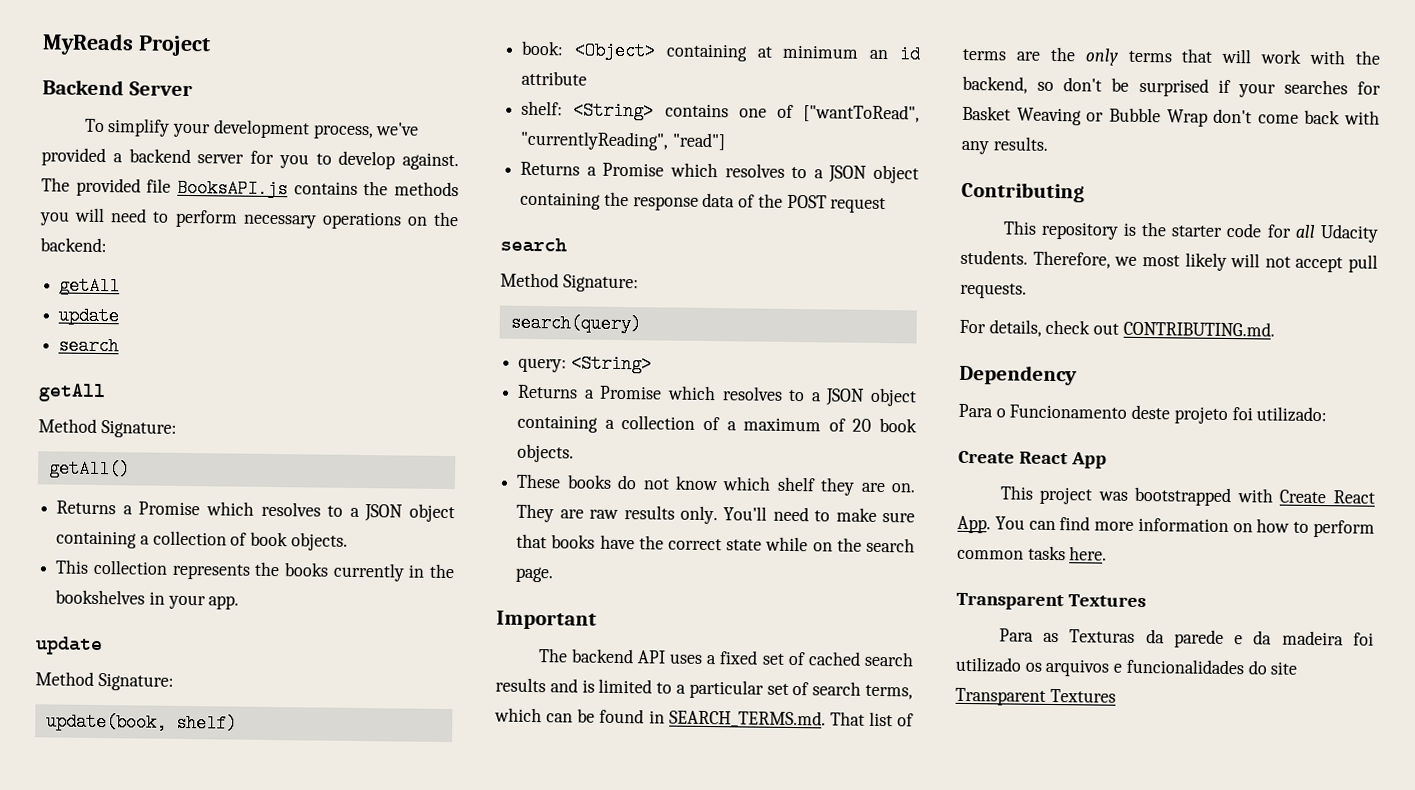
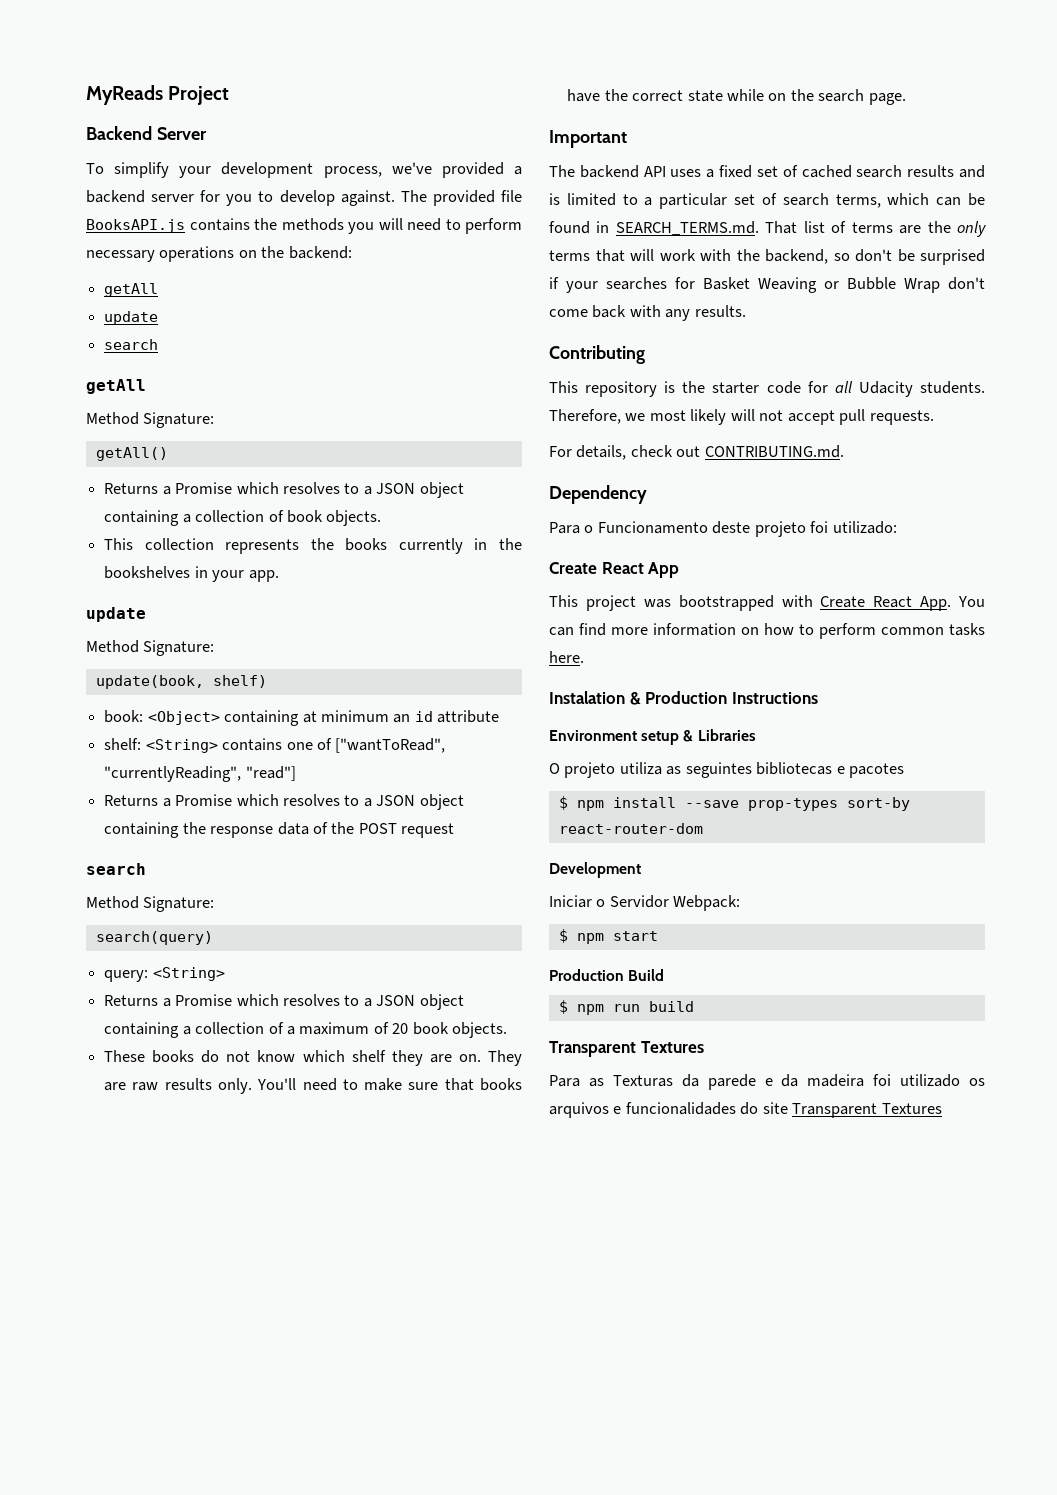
+ Instalation & Production Instructions
+ Environment setup & Libraries
+ O projeto utiliza as seguintes bibliotecas e pacotes
+ $ npm install --save prop-types sort-by react-router-dom
+ Development
+ Iniciar o Servidor Webpack:
+ $ npm start
+ Production Build
+ $ npm run build

